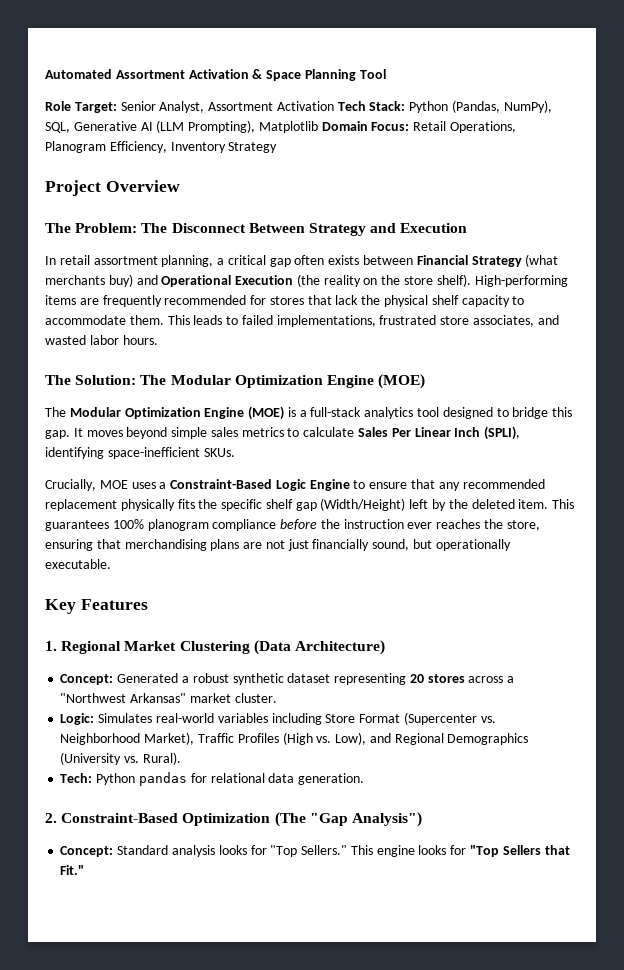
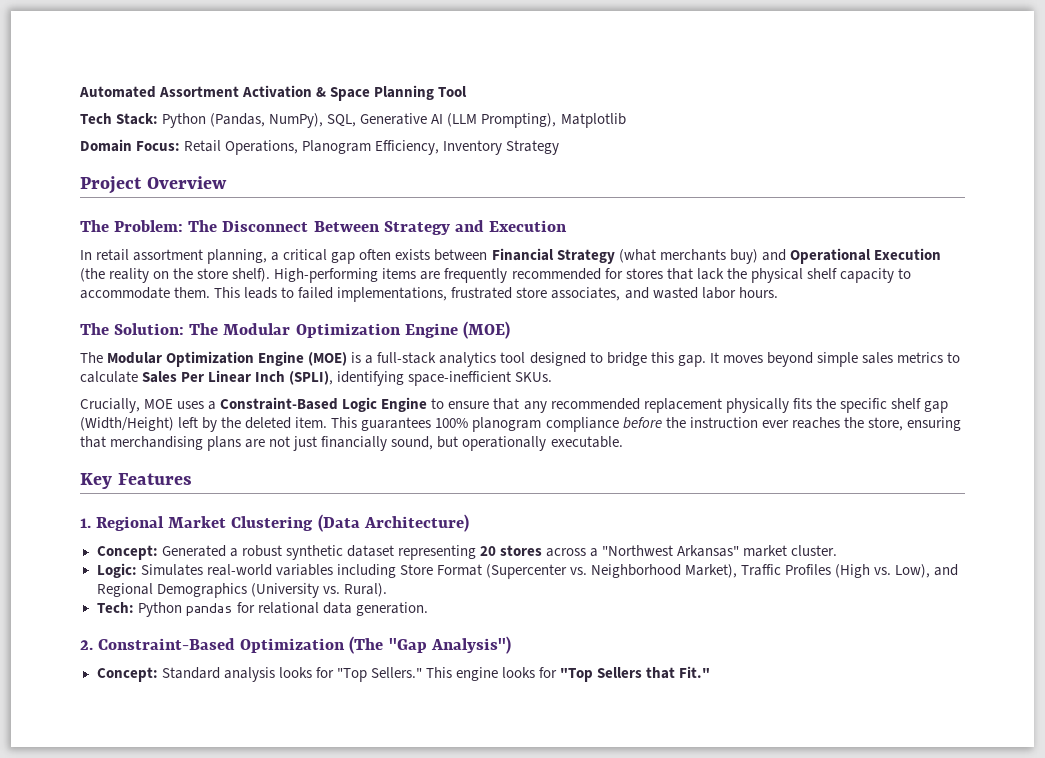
- Role Target: Senior Analyst, Assortment Activation Tech Stack: Python (Pandas, NumPy), SQL, Generative AI (LLM Prompting), Matplotlib Domain Focus: Retail Operations, Planogram Efficiency, Inventory Strategy
+ Tech Stack: Python (Pandas, NumPy), SQL, Generative AI (LLM Prompting), Matplotlib
+ Domain Focus: Retail Operations, Planogram Efficiency, Inventory Strategy

